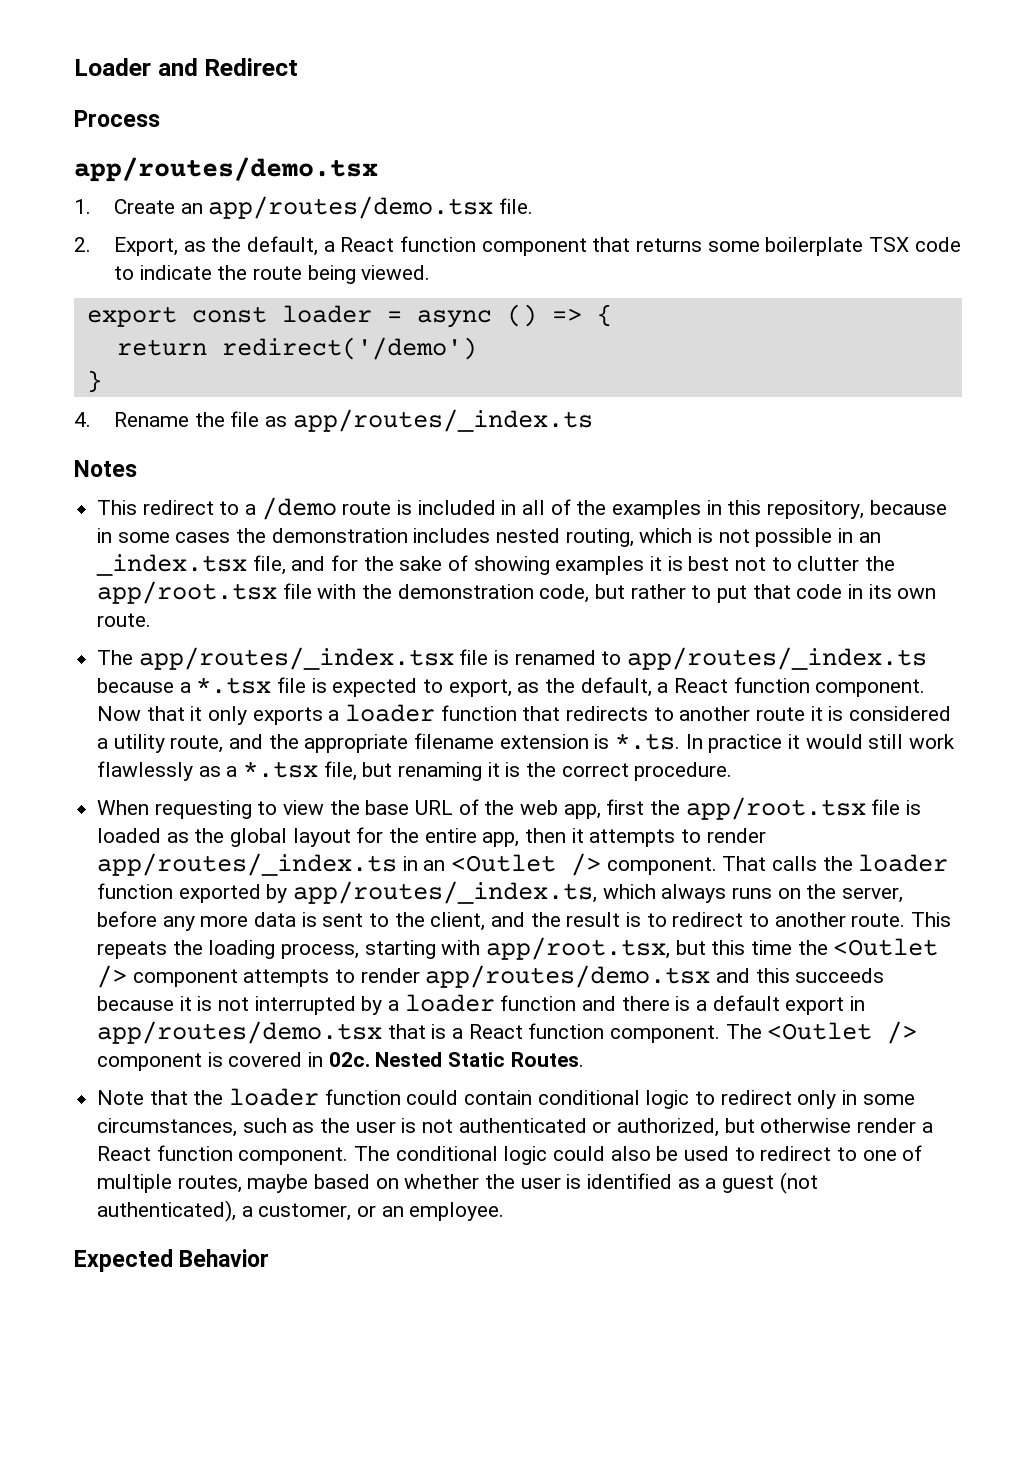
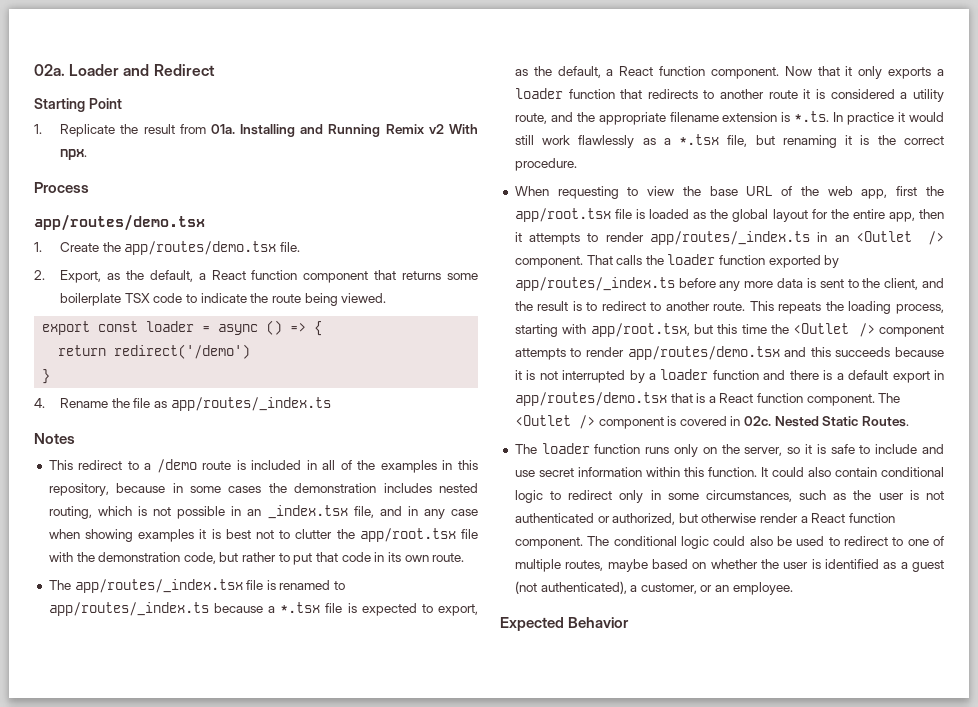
+ 02a.
+ Starting Point
+ 1. Replicate the result from 01a. Installing and Running Remix v2 With npx.
- 1. Create an app/routes/demo.tsx file.
+ 1. Create the app/routes/demo.tsx file.
- This redirect to a /demo route is included in all of the examples in this repository, because in some cases the demonstration includes nested routing, which is not possible in an _index.tsx file, and for the sake of showing examples it is best not to clutter the app/root.tsx file with the demonstration code, but rather to put that code in its own route.
+ This redirect to a /demo route is included in all of the examples in this repository, because in some cases the demonstration includes nested routing, which is not possible in an _index.tsx file, and in any case when showing examples it is best not to clutter the app/root.tsx file with the demonstration code, but rather to put that code in its own route.
- That calls the loader function exported by app/routes/_index.ts, which always runs on the server, before any more data is sent to the client, and the result is to redirect to another route.
+ That calls the loader function exported by app/routes/_index.ts before any more data is sent to the client, and the result is to redirect to another route.
- Note that the loader function could contain conditional logic to redirect only in some circumstances, such as the user is not authenticated or authorized, but otherwise render a React function component.
+ The loader function runs only on the server, so it is safe to include and use secret information within this function. It could also contain conditional logic to redirect only in some circumstances, such as the user is not authenticated or authorized, but otherwise render a React function component.

